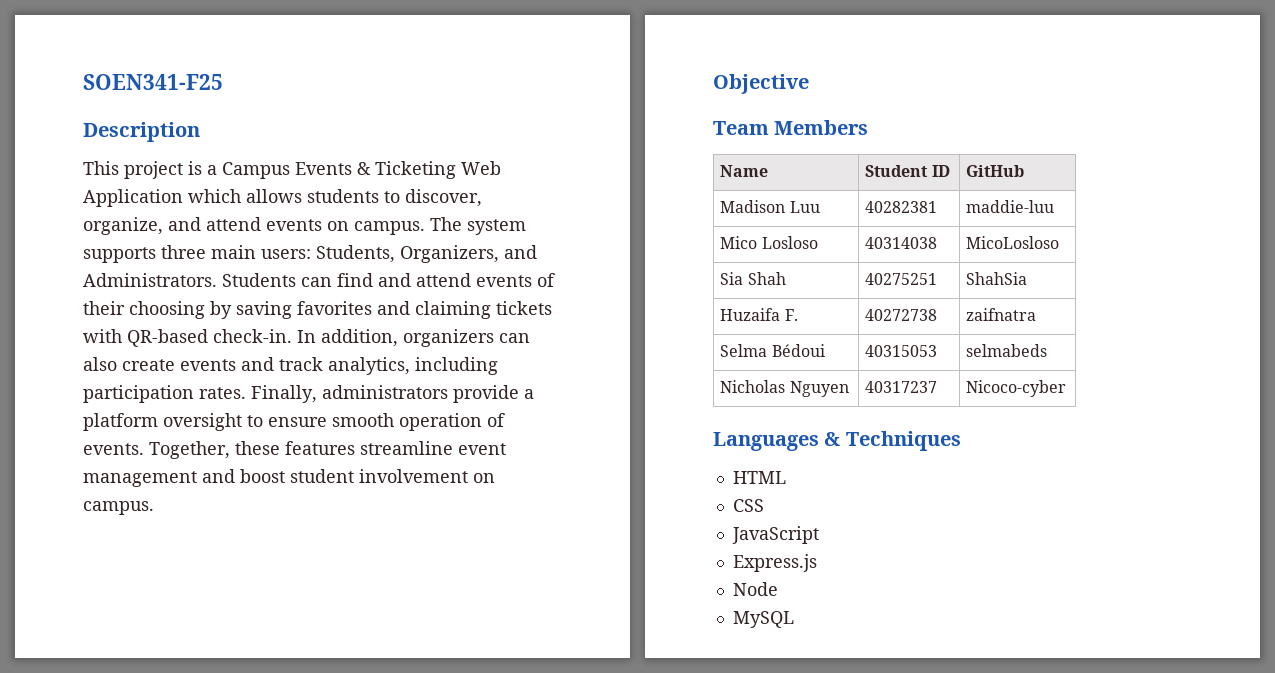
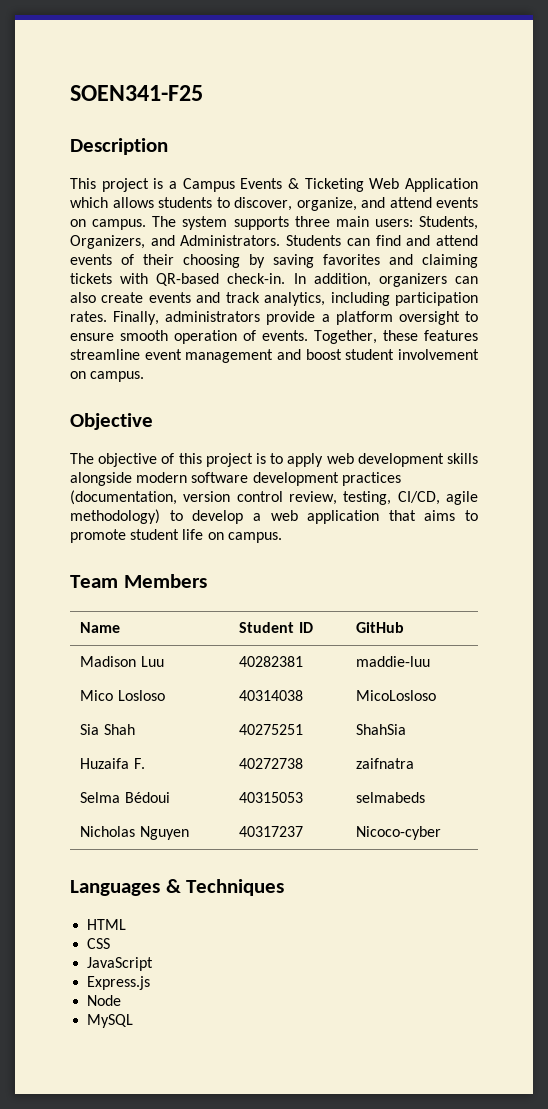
+ The objective of this project is to apply web development skills alongside modern software development practices (documentation, version control review, testing, CI/CD, agile methodology) to develop a web application that aims to promote student life on campus.

